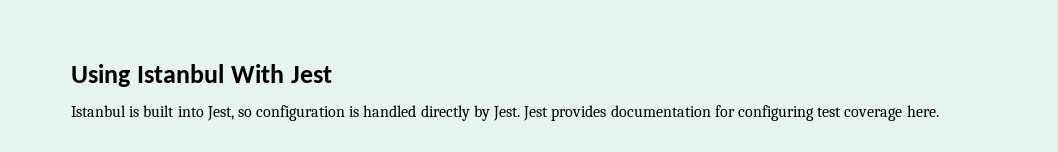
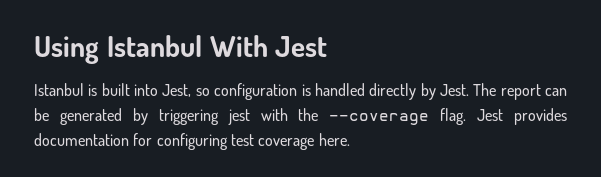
+ The report can be generated by triggering jest with the --coverage flag.

